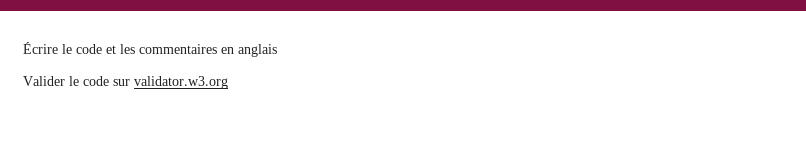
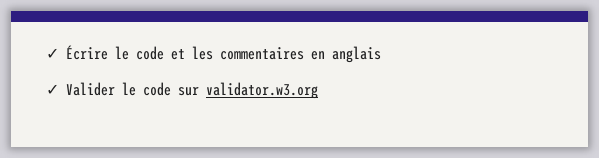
- Écrire le code et les commentaires en anglais
+ ✓ Écrire le code et les commentaires en anglais
- Valider le code sur validator.w3.org
+ ✓ Valider le code sur validator.w3.org

